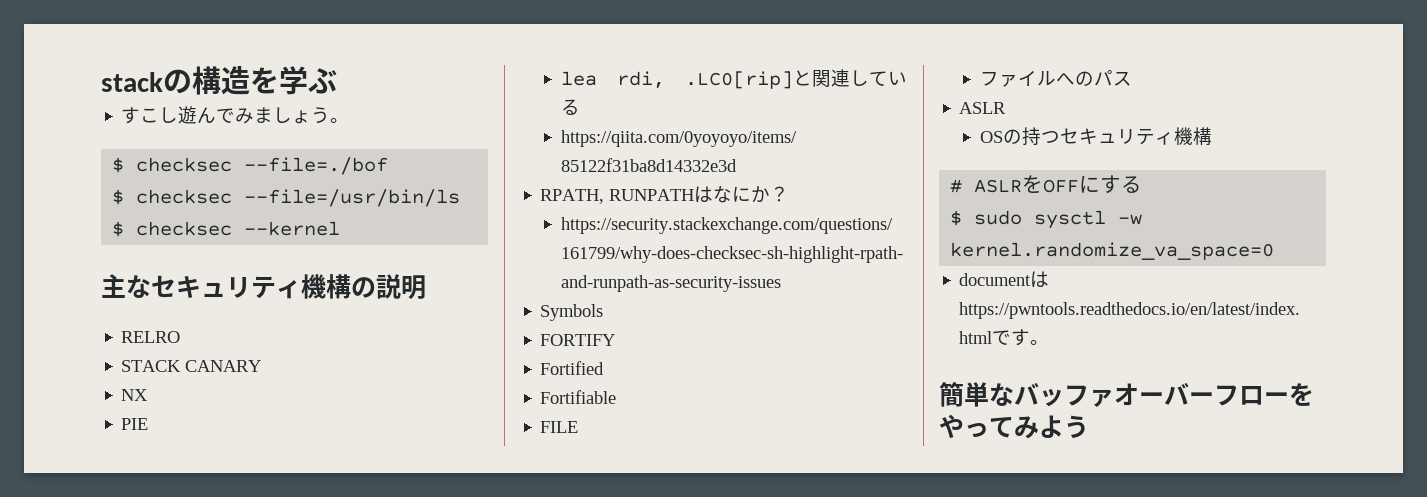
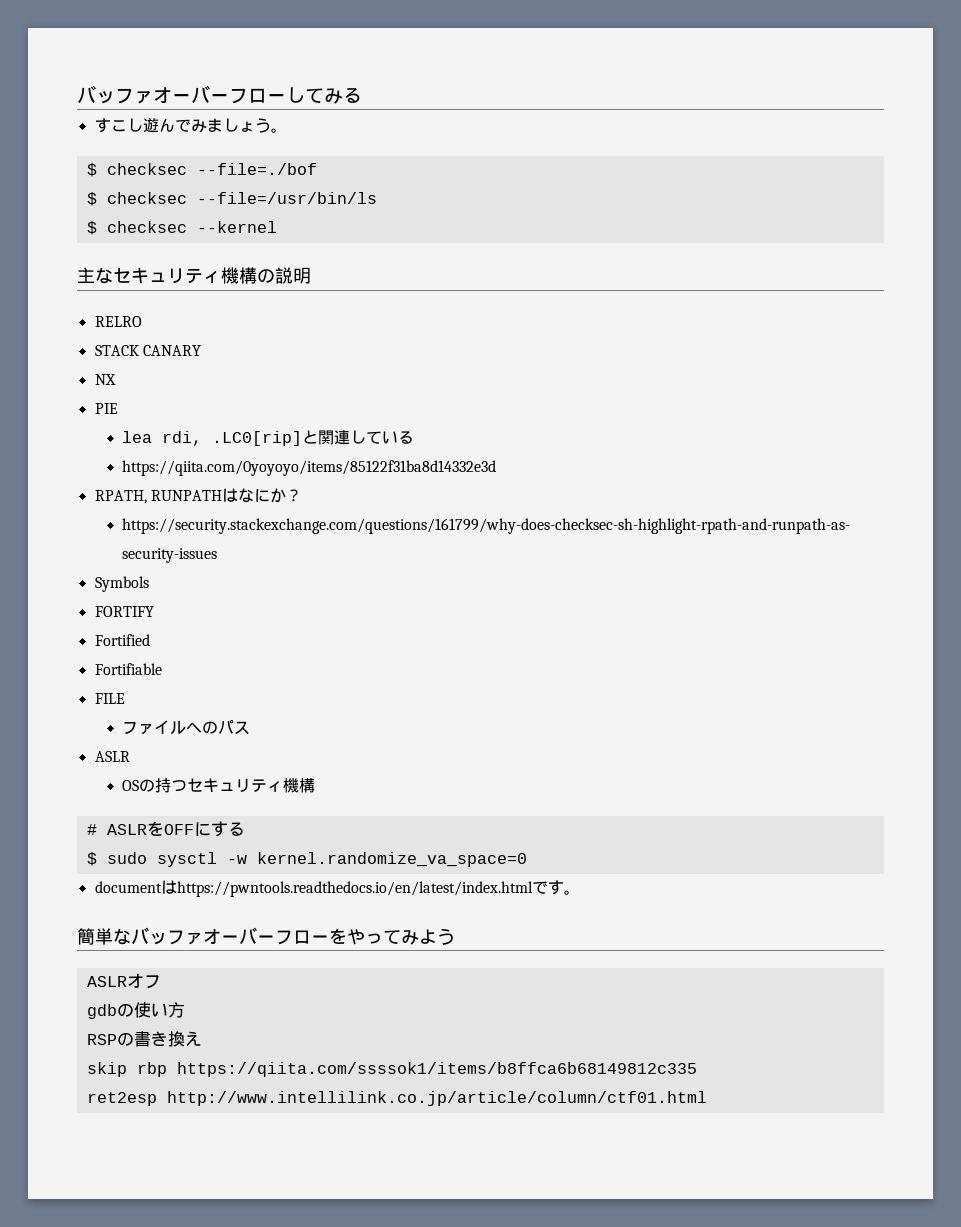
- stackの構造を学ぶ
+ バッファオーバーフローしてみる
+ ASLRオフ
+ gdbの使い方
+ RSPの書き換え
+ skip rbp https://qiita.com/ssssok1/items/b8ffca6b68149812c335
+ ret2esp http://www.intellilink.co.jp/article/column/ctf01.html

